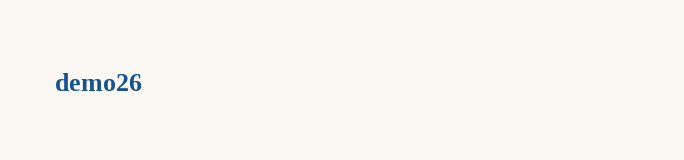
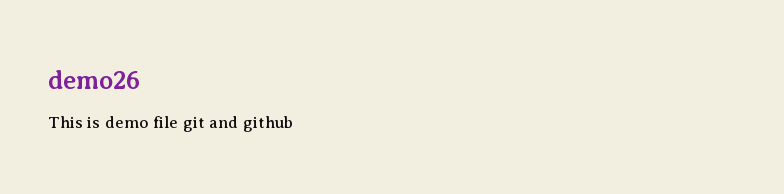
+ This is demo file git and github

